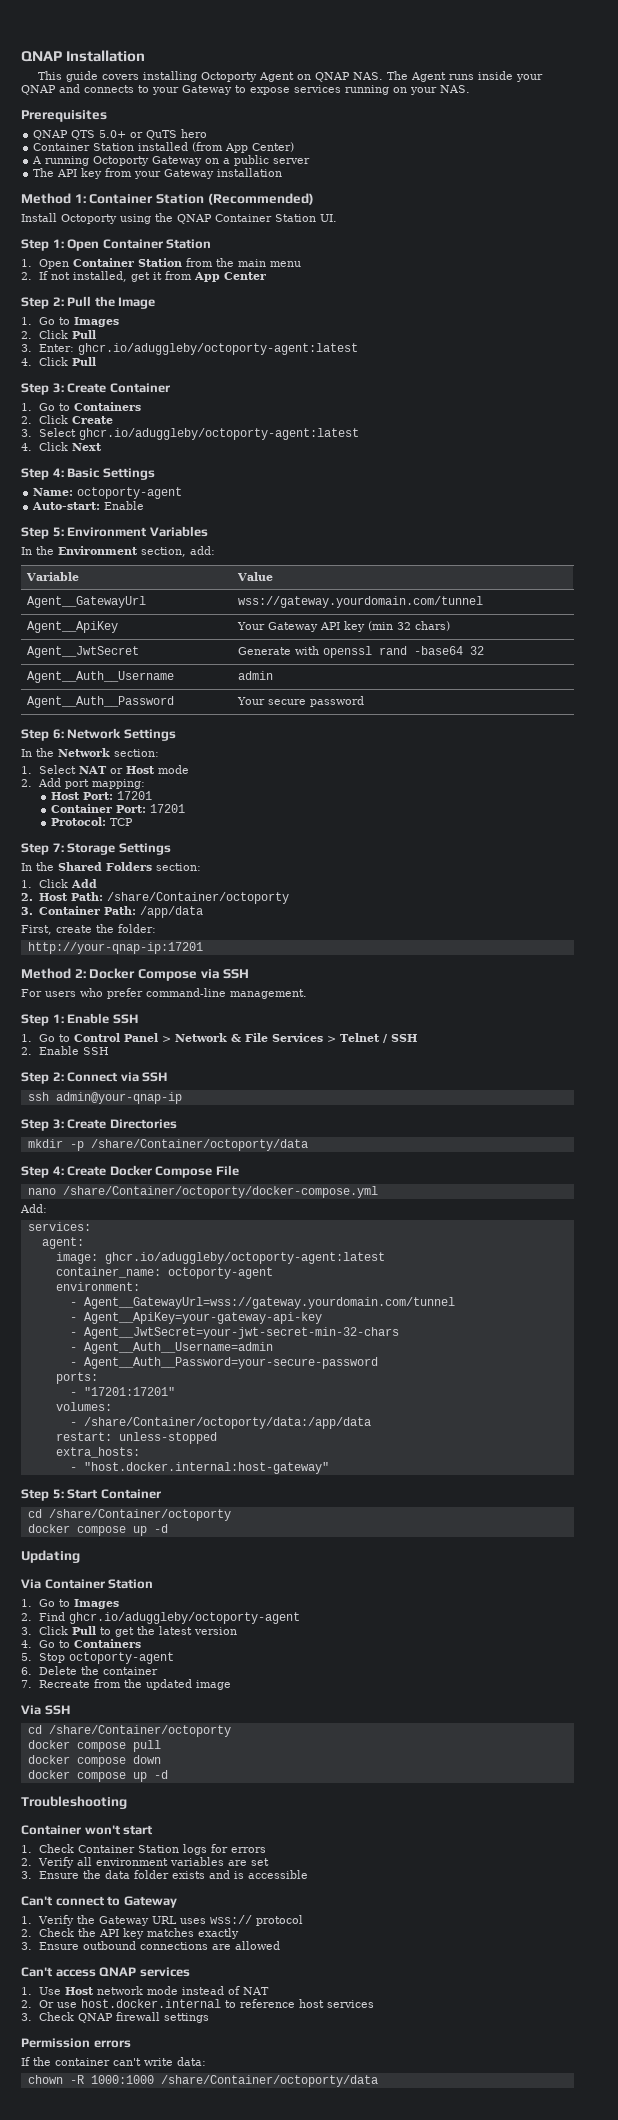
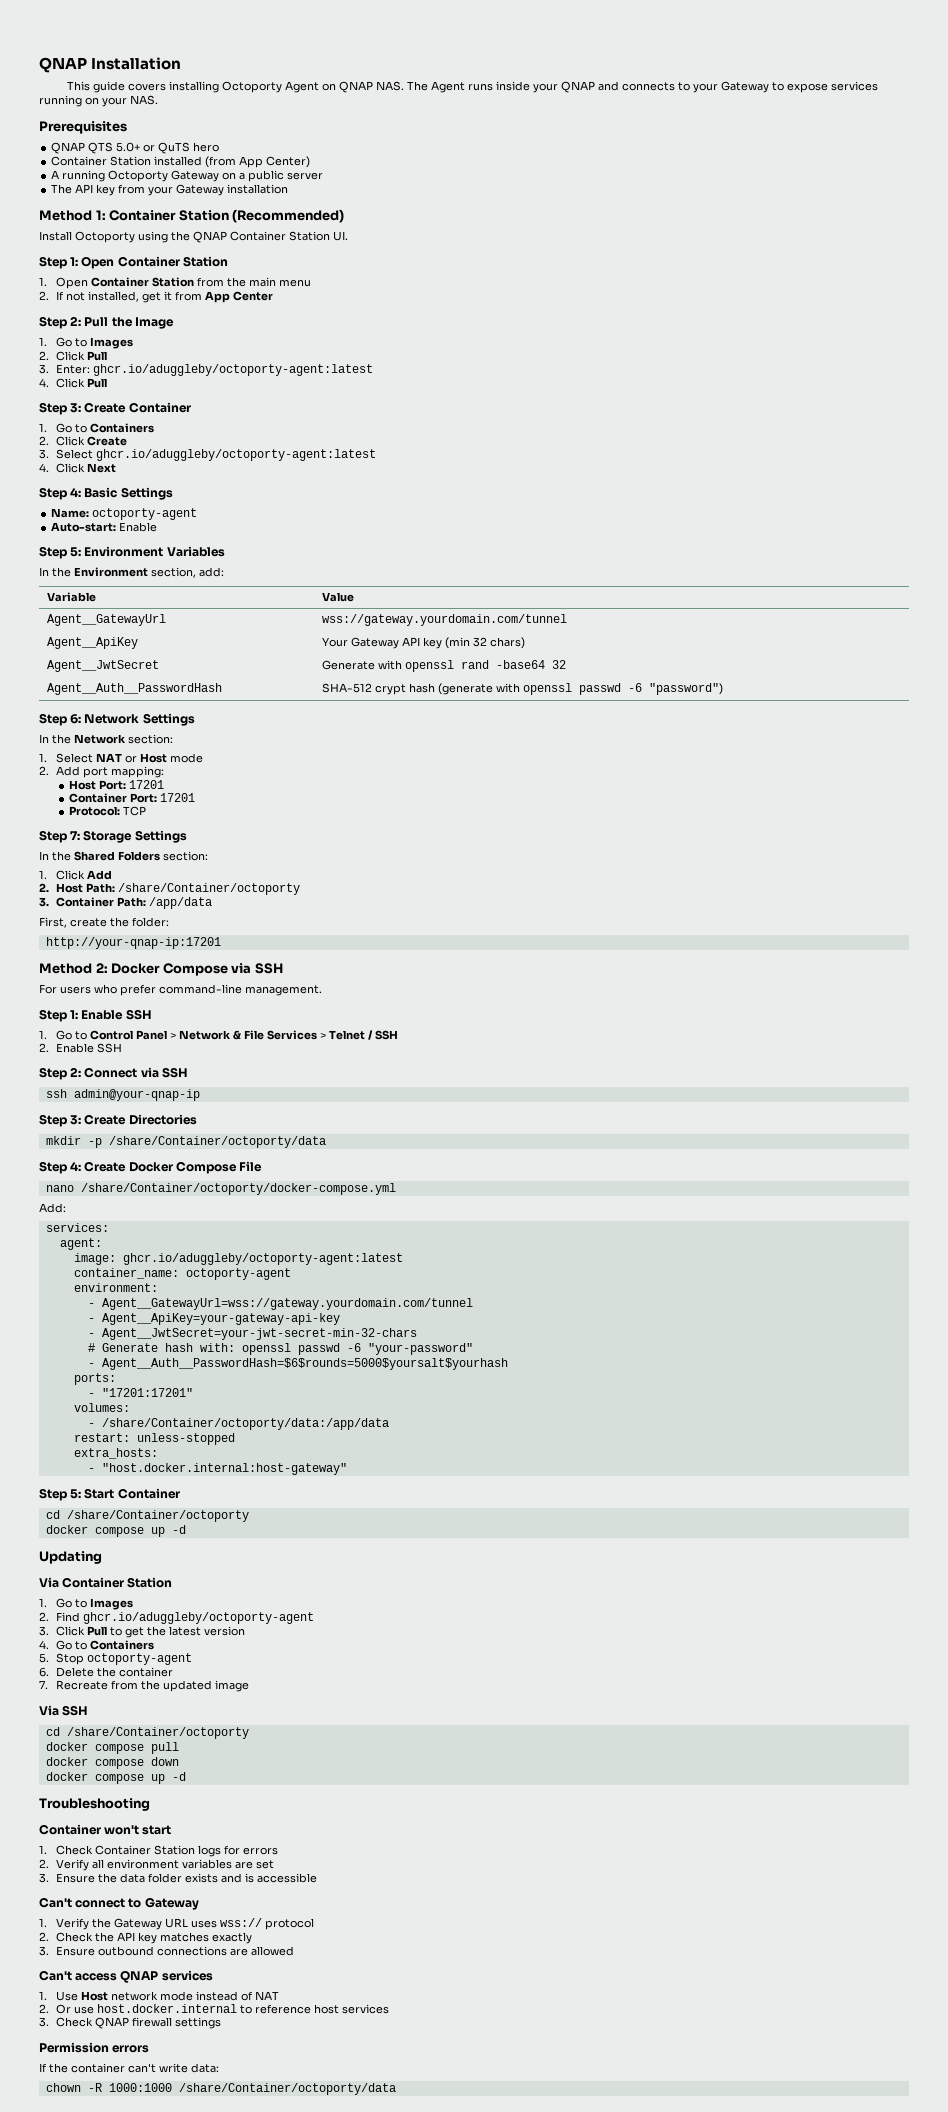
- Agent__Auth__Username | admin
- Agent__Auth__Password | Your secure password
+ Agent__Auth__PasswordHash | SHA-512 crypt hash (generate with openssl passwd -6 "password")
- - Agent__Auth__Username=admin
- - Agent__Auth__Password=your-secure-password
+ # Generate hash with: openssl passwd -6 "your-password"
+ - Agent__Auth__PasswordHash=$6$rounds=5000$yoursalt$yourhash

